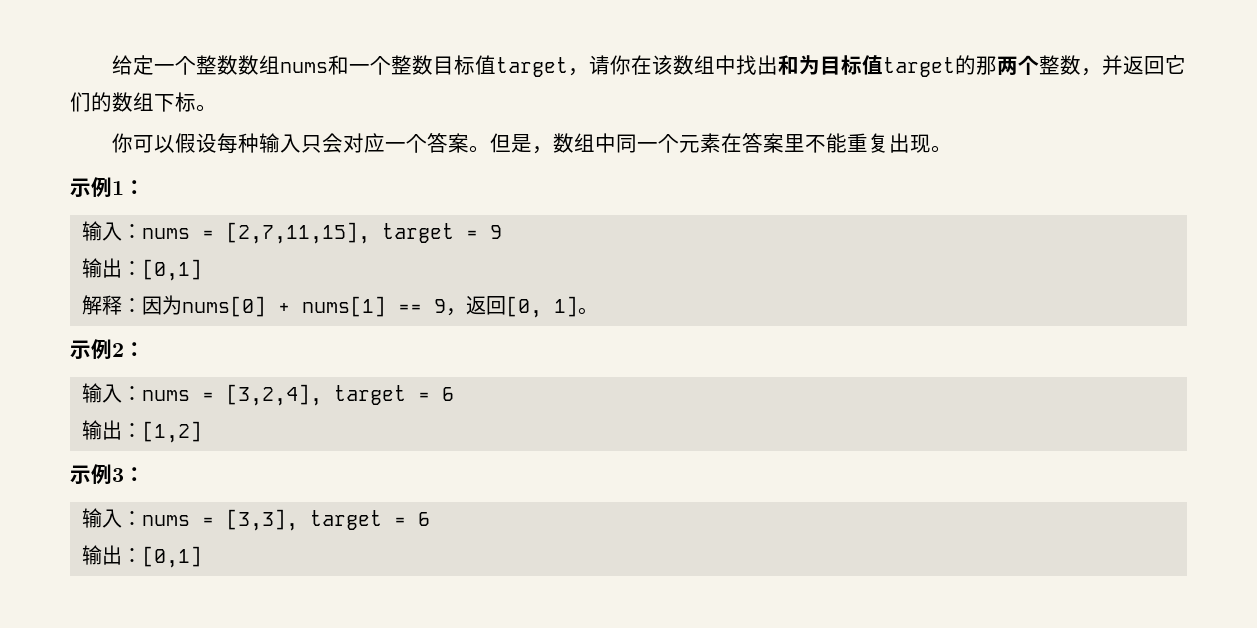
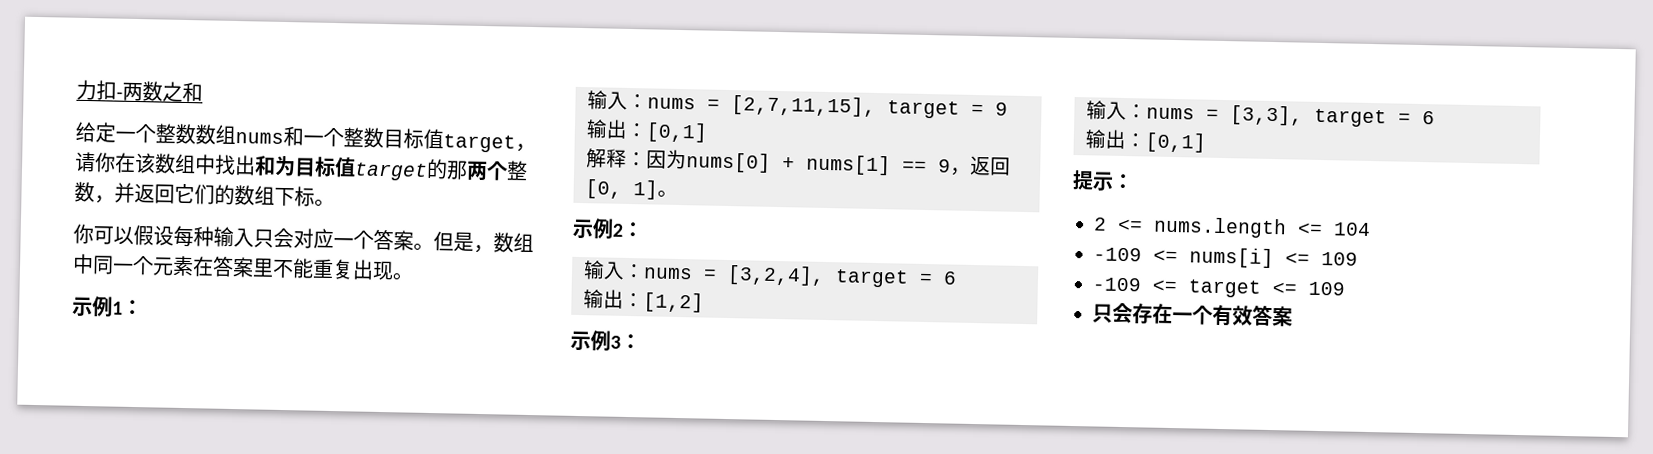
+ 力扣-两数之和
+ 提示：
+ 2 <= nums.length <= 104
+ -109 <= nums[i] <= 109
+ -109 <= target <= 109
+ 只会存在一个有效答案

